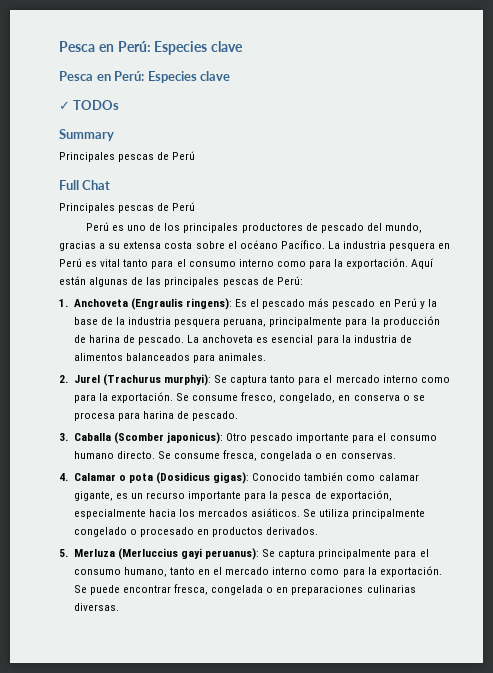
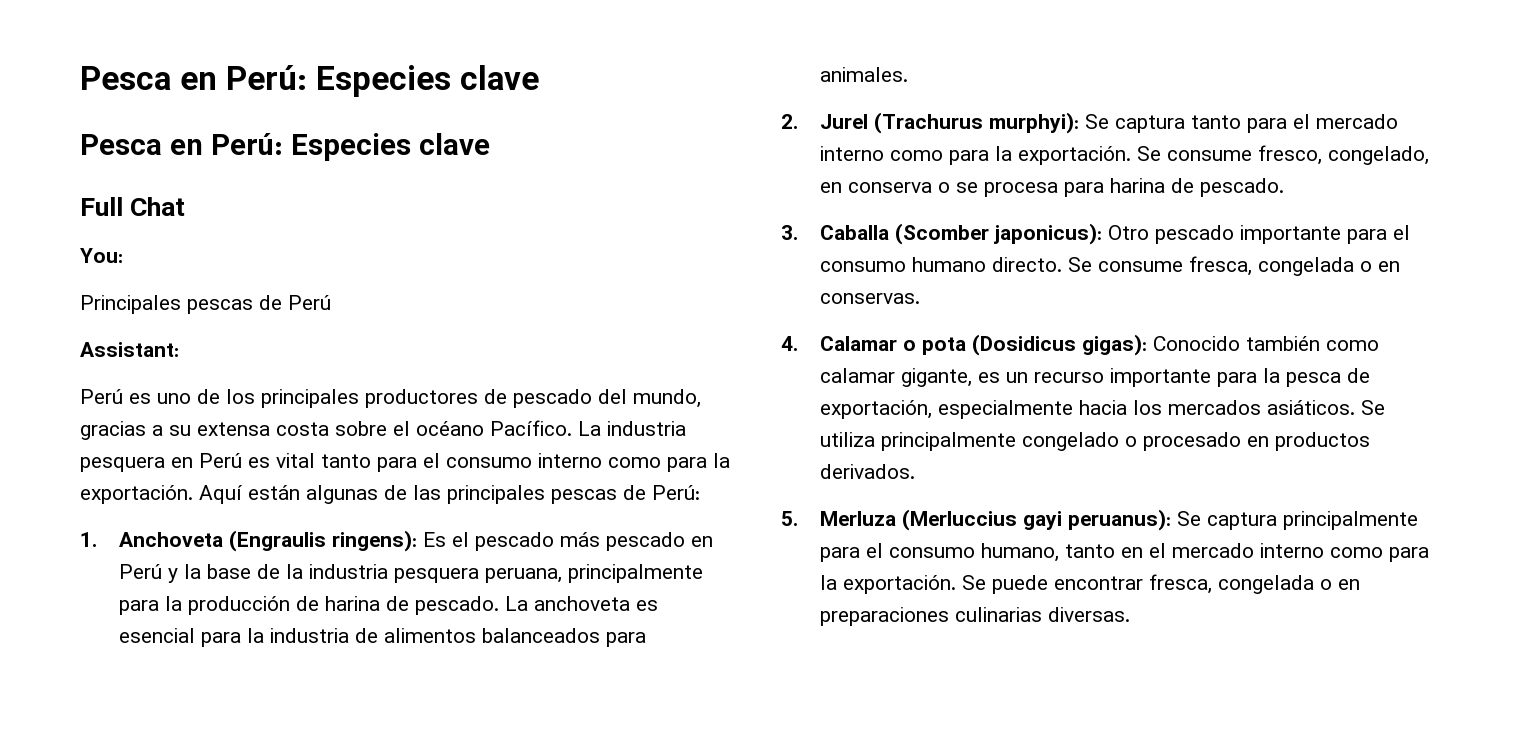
- ✓ TODOs
- Summary
+ Full Chat
+ You:
  Principales pescas de Perú
- Full Chat
- Principales pescas de Perú
+ Assistant:

